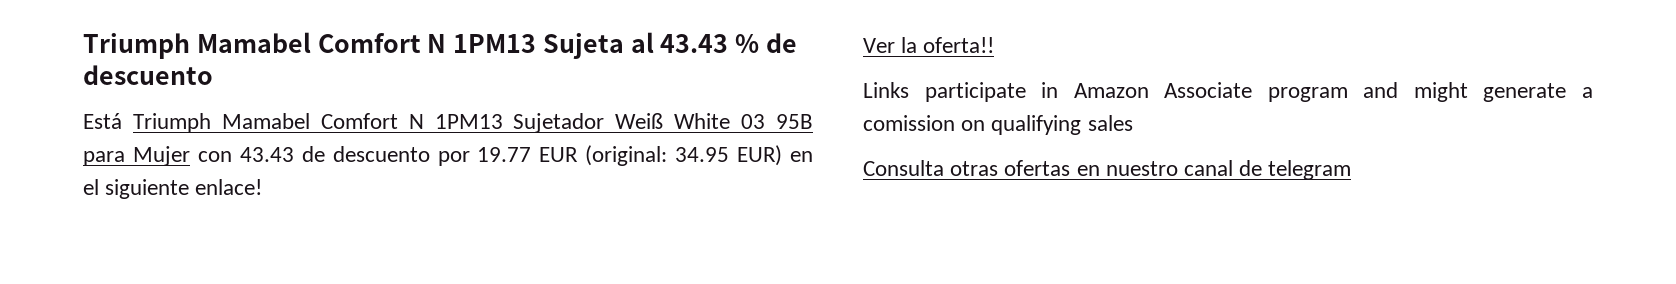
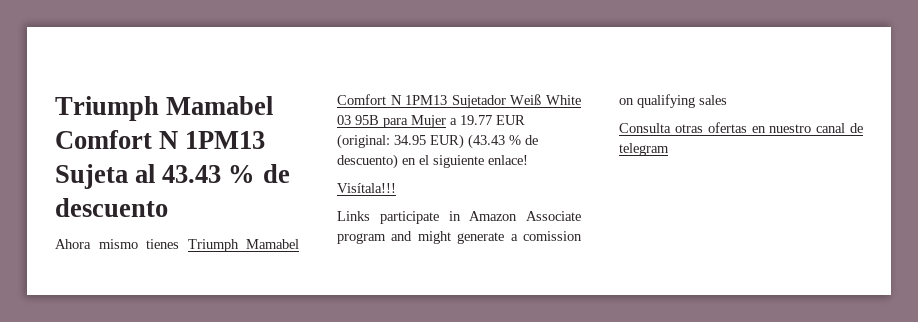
- Está Triumph Mamabel Comfort N 1PM13 Sujetador Weiß White 03 95B para Mujer con 43.43 de descuento por 19.77 EUR (original: 34.95 EUR) en el siguiente enlace!
+ Ahora mismo tienes Triumph Mamabel Comfort N 1PM13 Sujetador Weiß White 03 95B para Mujer a 19.77 EUR (original: 34.95 EUR) (43.43 % de descuento) en el siguiente enlace!
- Ver la oferta!!
+ Visítala!!!

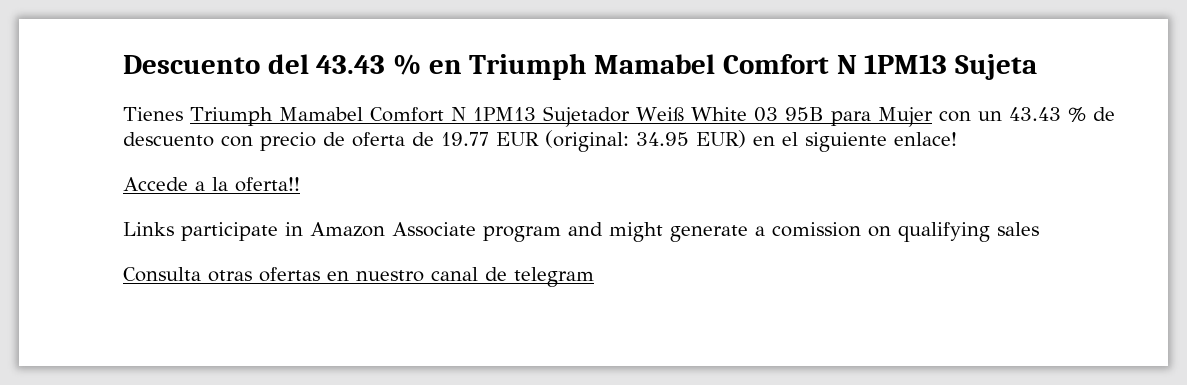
- Triumph Mamabel Comfort N 1PM13 Sujeta al 43.43 % de descuento
- Ahora mismo tienes Triumph Mamabel Comfort N 1PM13 Sujetador Weiß White 03 95B para Mujer a 19.77 EUR (original: 34.95 EUR) (43.43 % de descuento) en el siguiente enlace!
+ Descuento del 43.43 % en Triumph Mamabel Comfort N 1PM13 Sujeta
+ Tienes Triumph Mamabel Comfort N 1PM13 Sujetador Weiß White 03 95B para Mujer con un 43.43 % de descuento con precio de oferta de 19.77 EUR (original: 34.95 EUR) en el siguiente enlace!
- Visítala!!!
+ Accede a la oferta!!

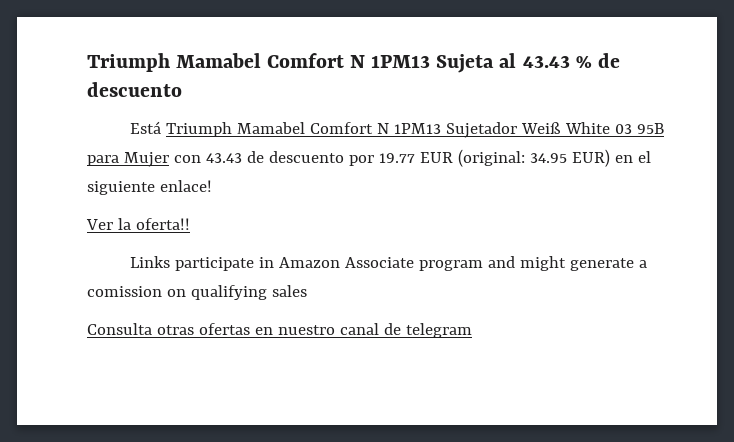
- Descuento del 43.43 % en Triumph Mamabel Comfort N 1PM13 Sujeta
- Tienes Triumph Mamabel Comfort N 1PM13 Sujetador Weiß White 03 95B para Mujer con un 43.43 % de descuento con precio de oferta de 19.77 EUR (original: 34.95 EUR) en el siguiente enlace!
+ Triumph Mamabel Comfort N 1PM13 Sujeta al 43.43 % de descuento
+ Está Triumph Mamabel Comfort N 1PM13 Sujetador Weiß White 03 95B para Mujer con 43.43 de descuento por 19.77 EUR (original: 34.95 EUR) en el siguiente enlace!
- Accede a la oferta!!
+ Ver la oferta!!

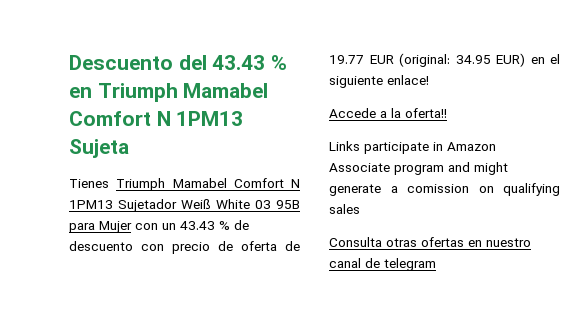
- Triumph Mamabel Comfort N 1PM13 Sujeta al 43.43 % de descuento
- Está Triumph Mamabel Comfort N 1PM13 Sujetador Weiß White 03 95B para Mujer con 43.43 de descuento por 19.77 EUR (original: 34.95 EUR) en el siguiente enlace!
+ Descuento del 43.43 % en Triumph Mamabel Comfort N 1PM13 Sujeta
+ Tienes Triumph Mamabel Comfort N 1PM13 Sujetador Weiß White 03 95B para Mujer con un 43.43 % de descuento con precio de oferta de 19.77 EUR (original: 34.95 EUR) en el siguiente enlace!
- Ver la oferta!!
+ Accede a la oferta!!

